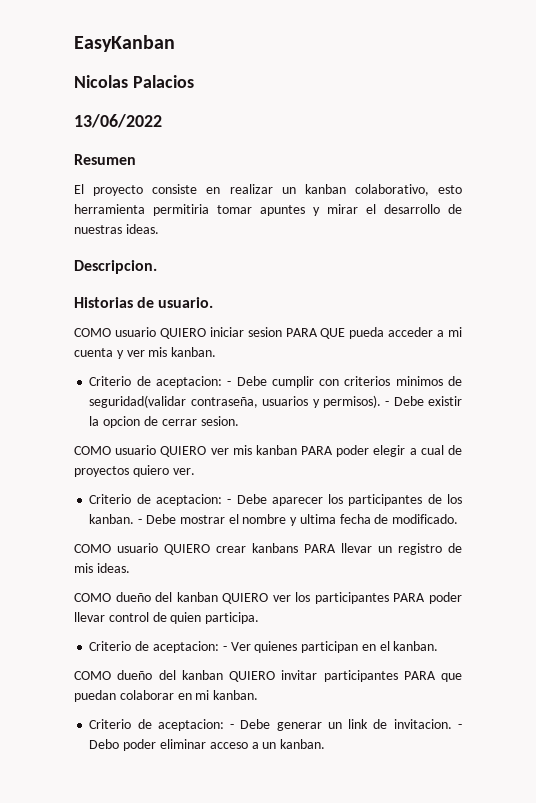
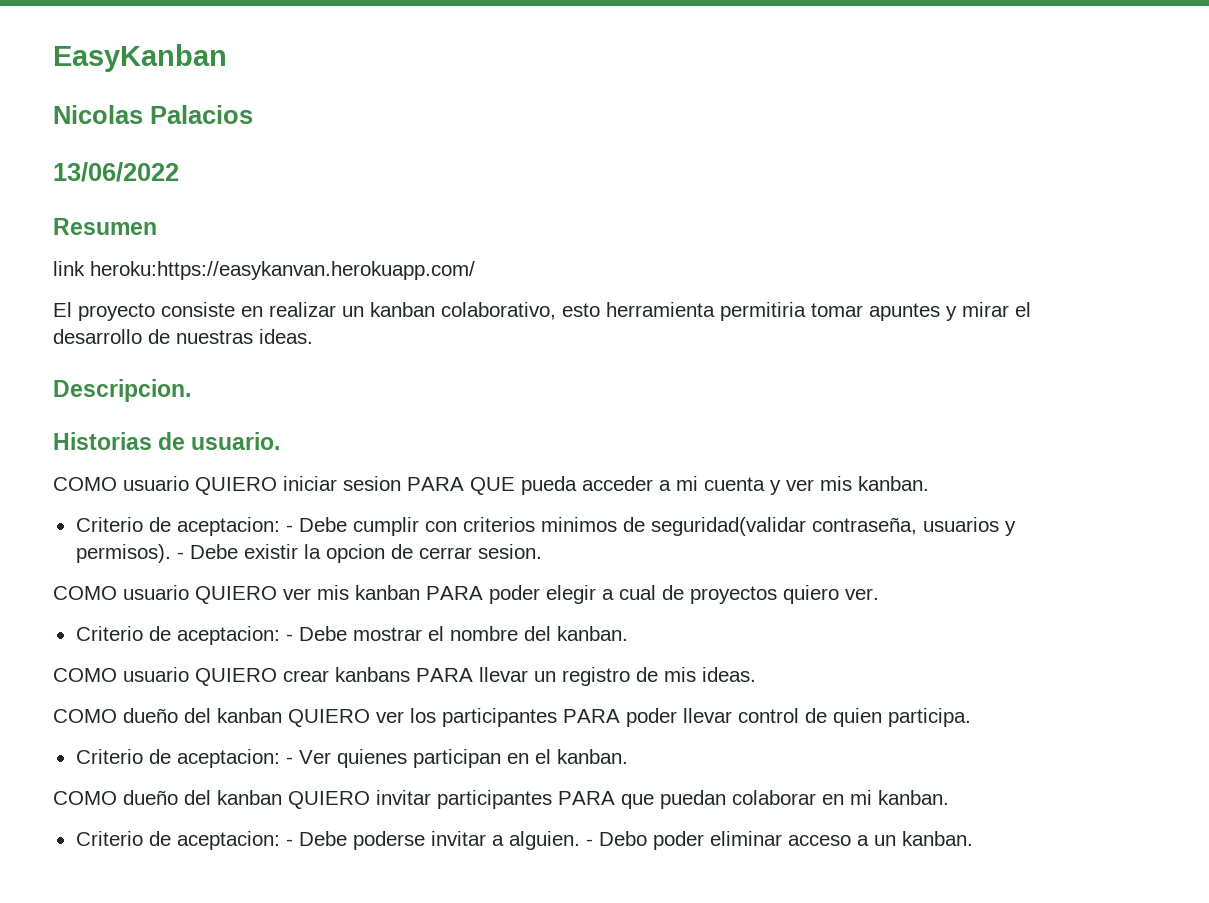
+ link heroku:https://easykanvan.herokuapp.com/
- Criterio de aceptacion: - Debe aparecer los participantes de los kanban. - Debe mostrar el nombre y ultima fecha de modificado.
+ Criterio de aceptacion: - Debe mostrar el nombre del kanban.
- Criterio de aceptacion: - Debe generar un link de invitacion.
+ Criterio de aceptacion: - Debe poderse invitar a alguien.

